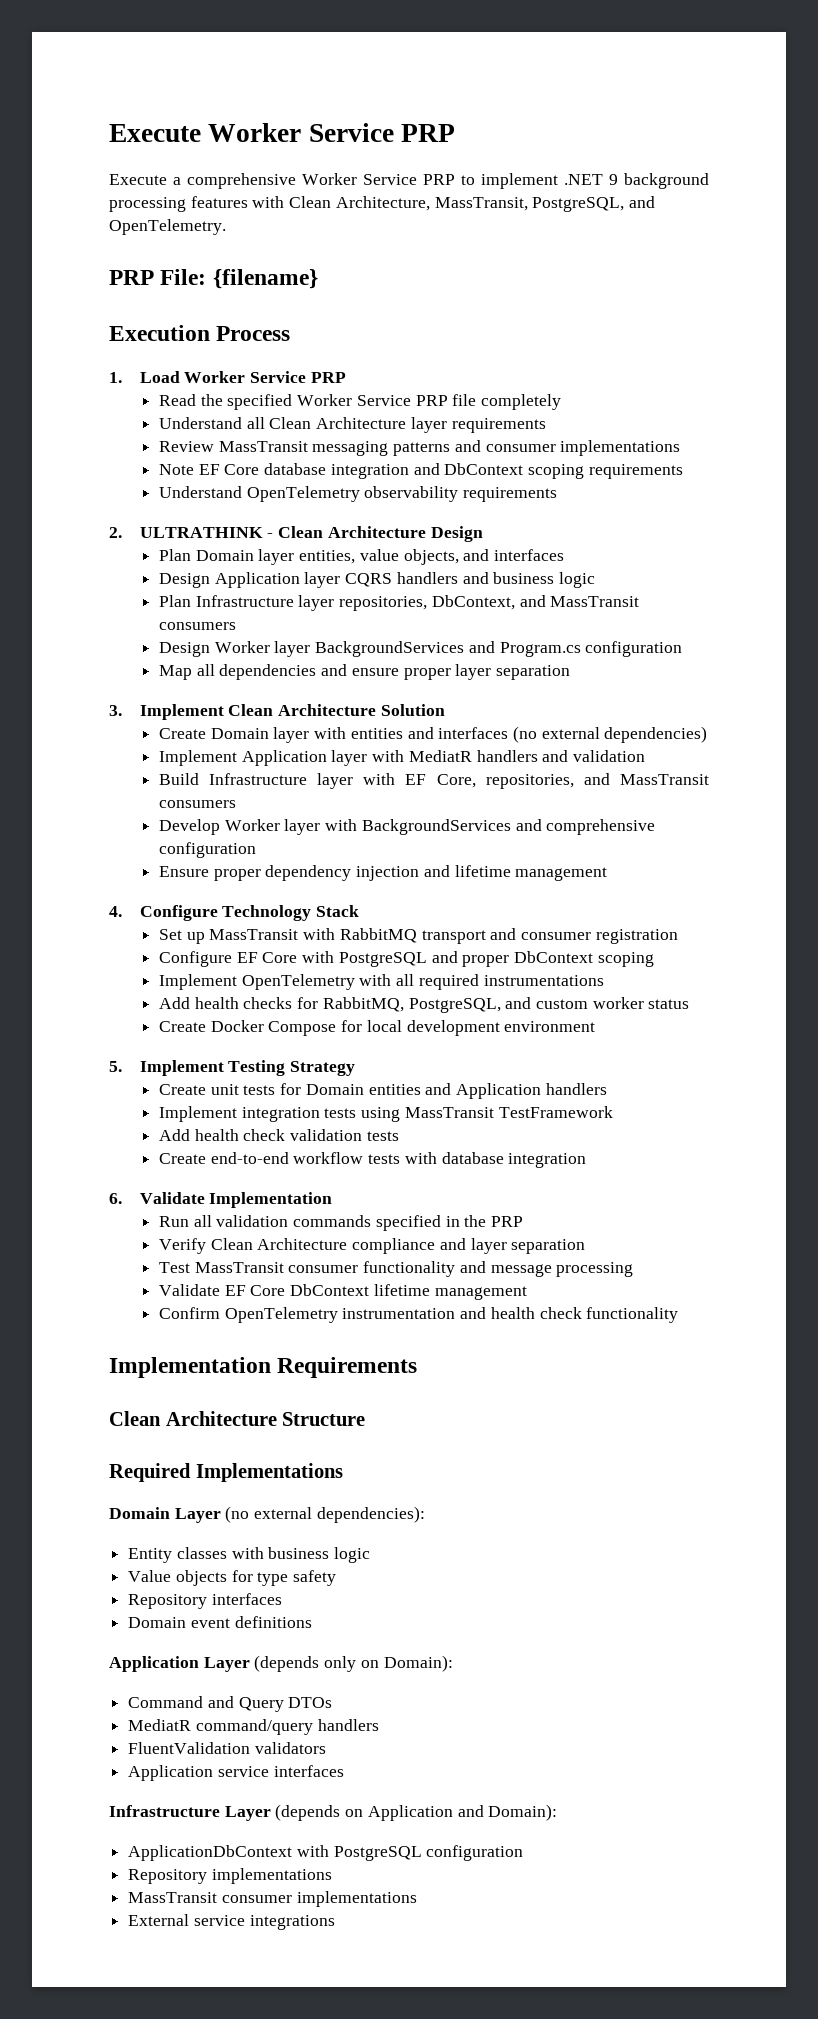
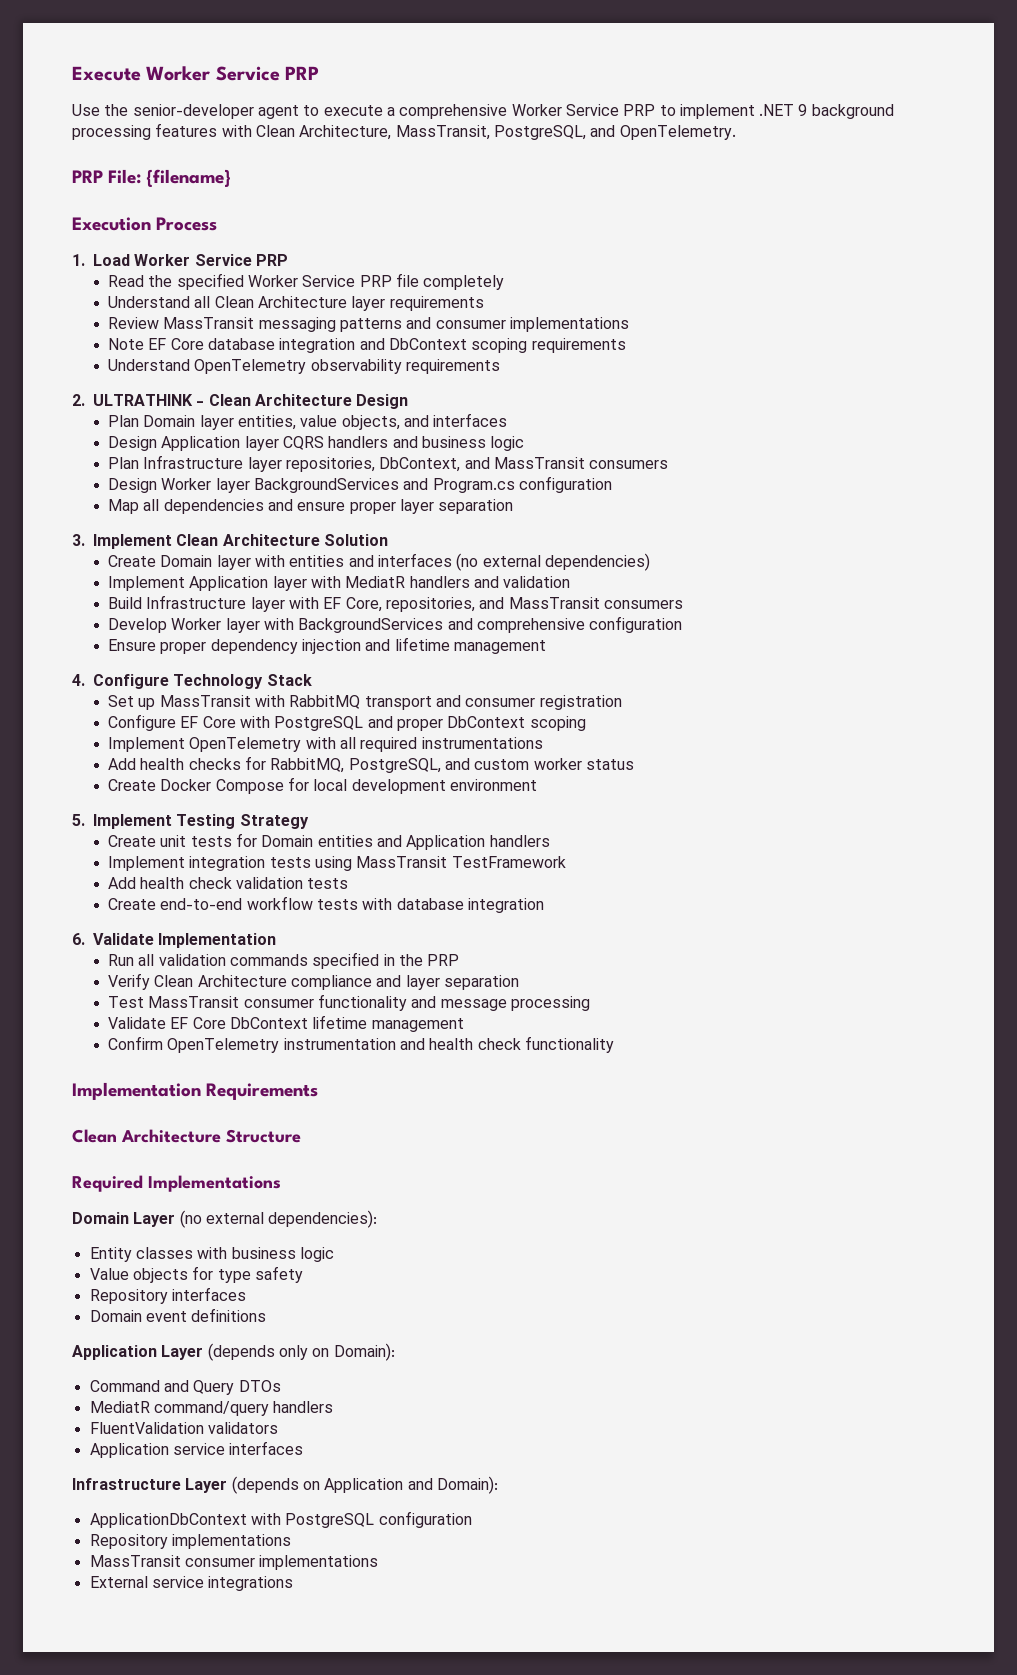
- Execute a comprehensive Worker Service PRP to implement .NET 9 background processing features with Clean Architecture, MassTransit, PostgreSQL, and OpenTelemetry.
+ Use the senior-developer agent to execute a comprehensive Worker Service PRP to implement .NET 9 background processing features with Clean Architecture, MassTransit, PostgreSQL, and OpenTelemetry.

